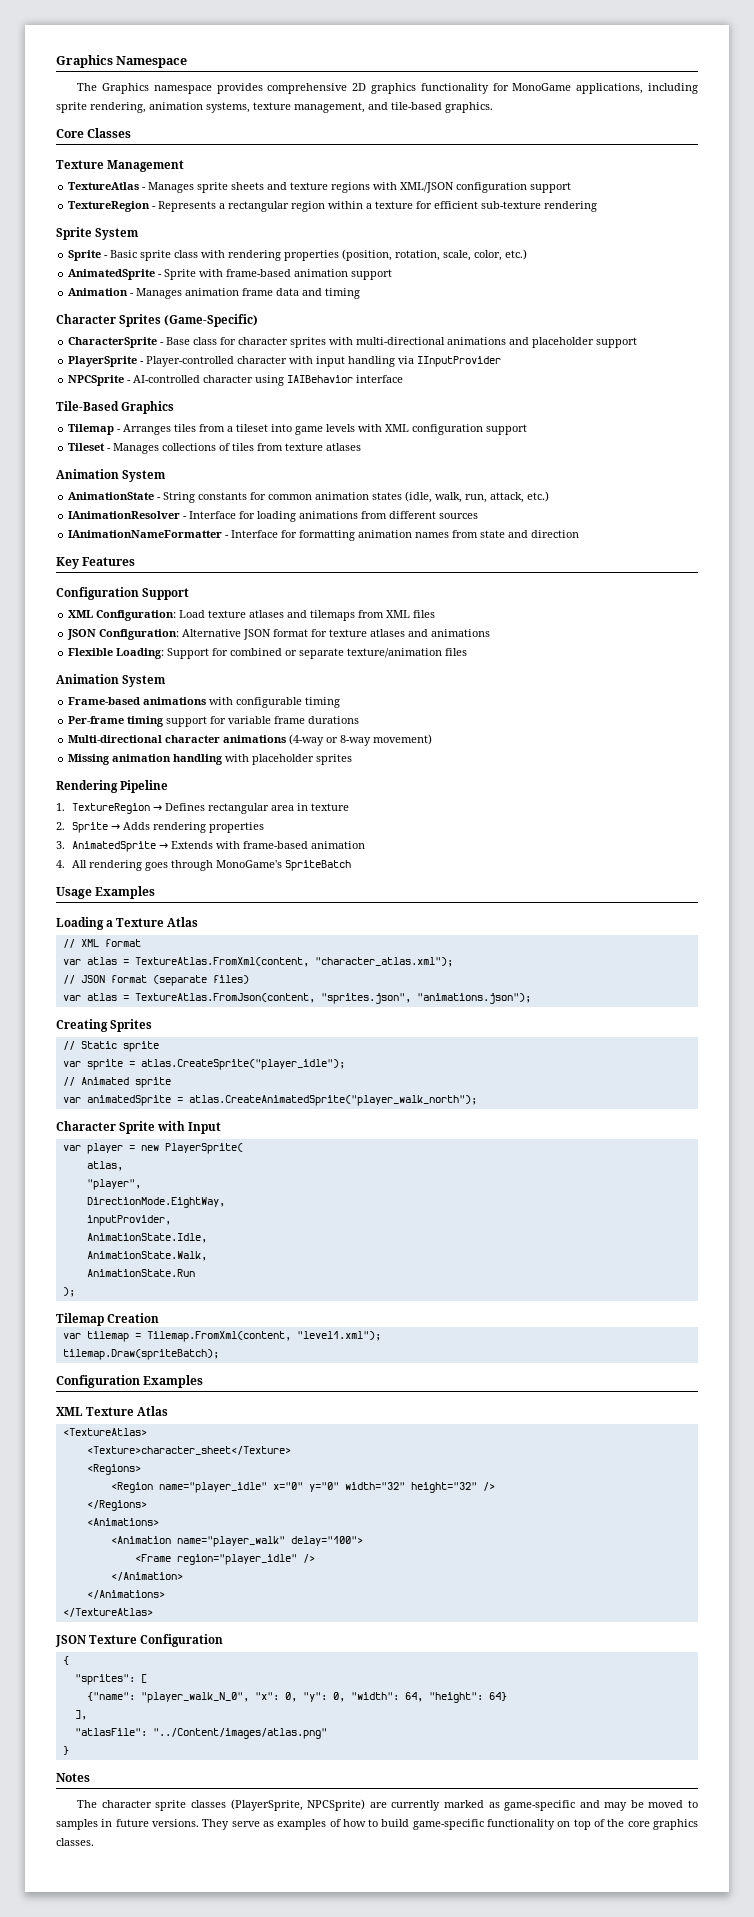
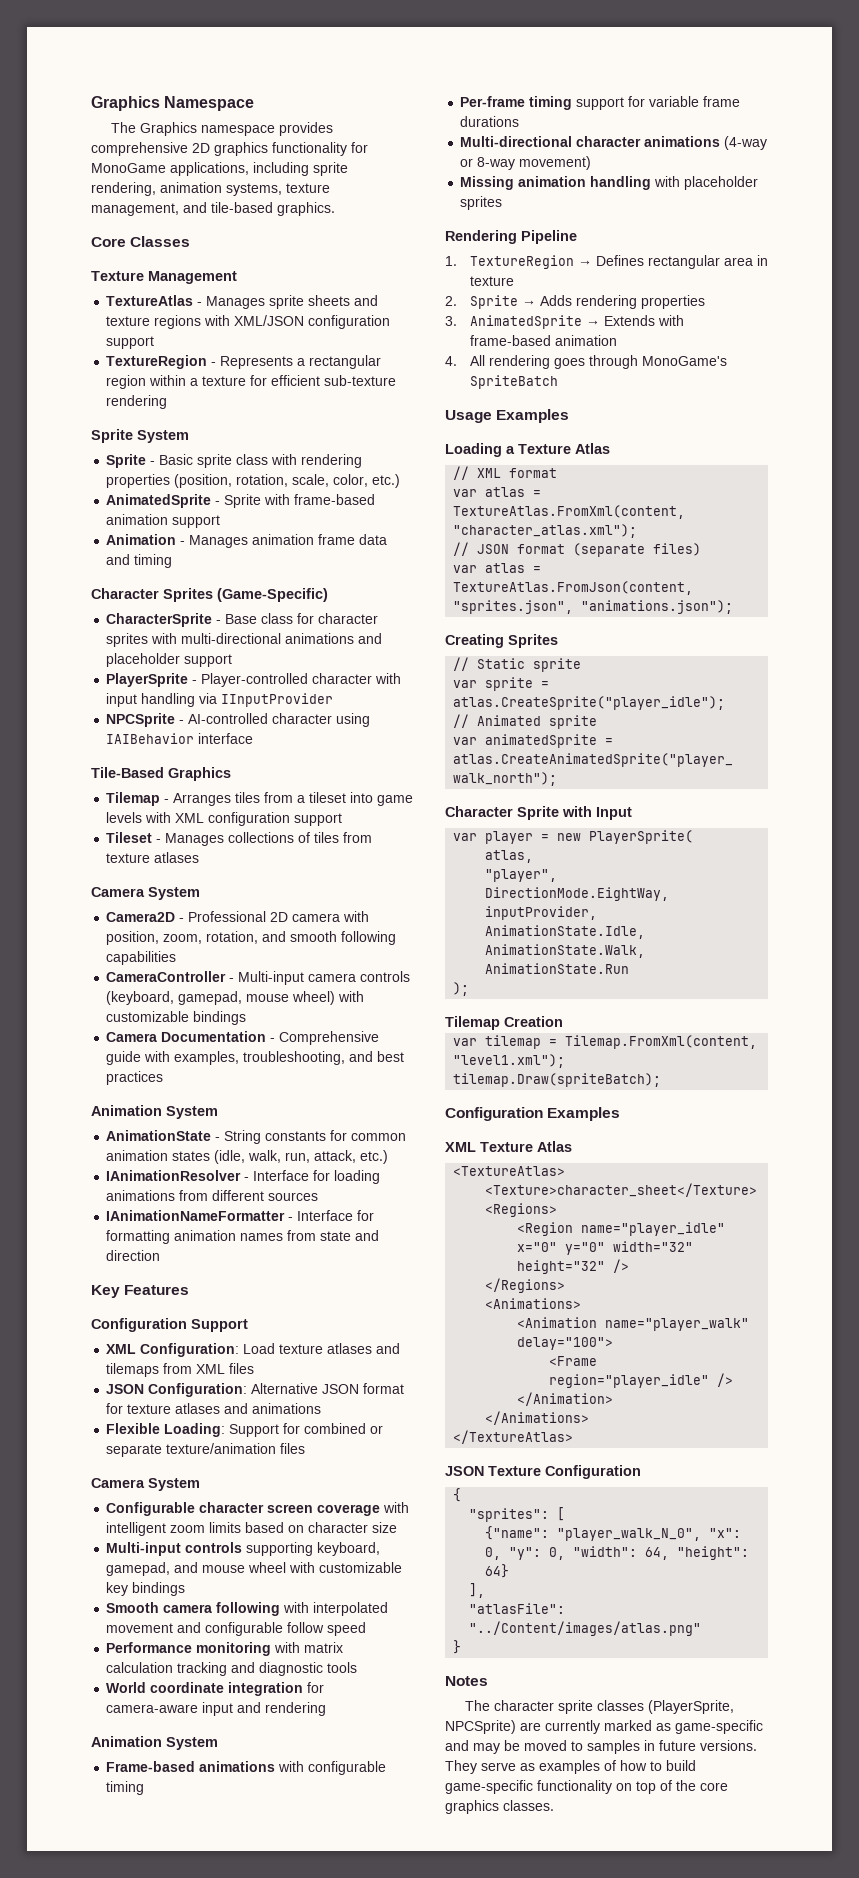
  Tileset - Manages collections of tiles from texture atlases
+ Camera System
+ Camera2D - Professional 2D camera with position, zoom, rotation, and smooth following capabilities
+ CameraController - Multi-input camera controls (keyboard, gamepad, mouse wheel) with customizable bindings
+ Camera Documentation - Comprehensive guide with examples, troubleshooting, and best practices
  Flexible Loading: Support for combined or separate texture/animation files
+ Camera System
+ Configurable character screen coverage with intelligent zoom limits based on character size
+ Multi-input controls supporting keyboard, gamepad, and mouse wheel with customizable key bindings
+ Smooth camera following with interpolated movement and configurable follow speed
+ Performance monitoring with matrix calculation tracking and diagnostic tools
+ World coordinate integration for camera-aware input and rendering

